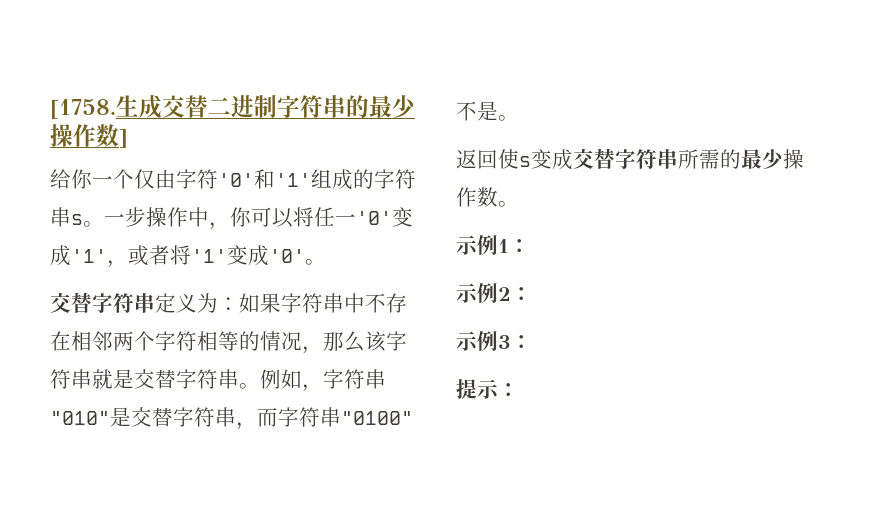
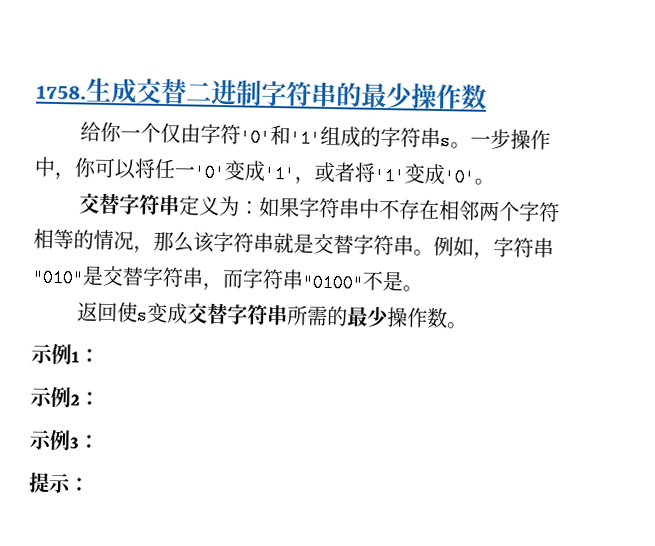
- [1758.
+ 1758.
- 生成交替二进制字符串的最少操作数]
+ 生成交替二进制字符串的最少操作数

